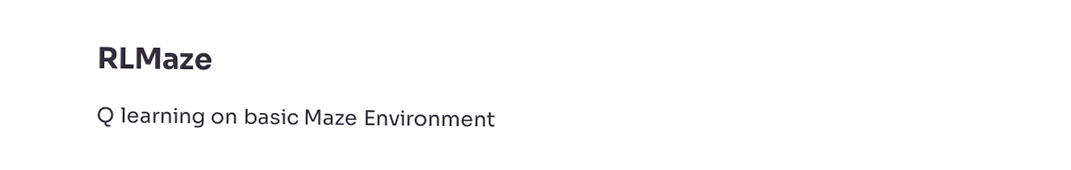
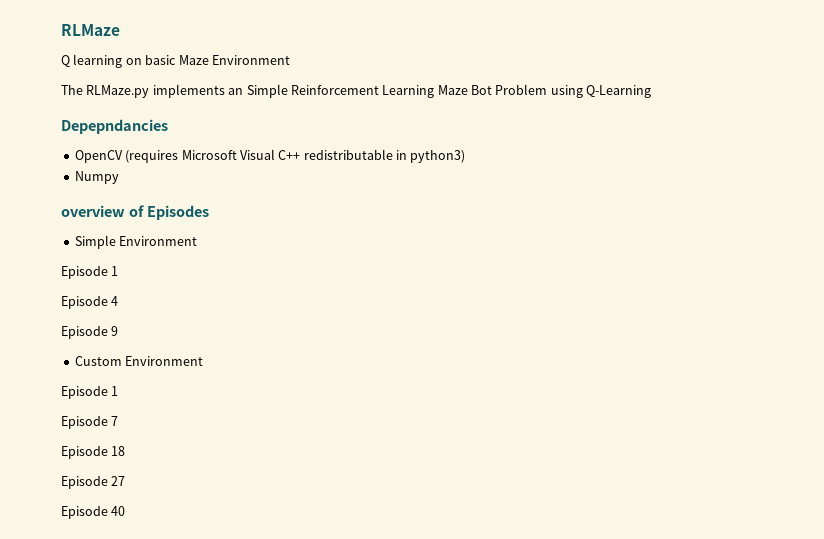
+ The RLMaze.py implements an Simple Reinforcement Learning Maze Bot Problem using Q-Learning
+ Depepndancies
+ OpenCV (requires Microsoft Visual C++ redistributable in python3)
+ Numpy
+ overview of Episodes
+ Simple Environment
+ Episode 1
+ Episode 4
+ Episode 9
+ Custom Environment
+ Episode 1
+ Episode 7
+ Episode 18
+ Episode 27
+ Episode 40

